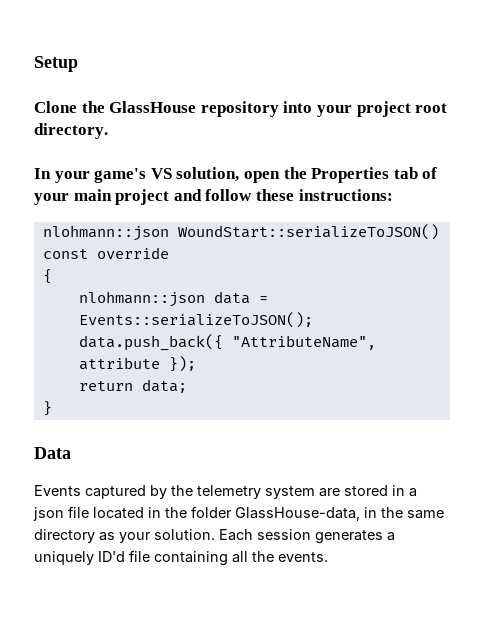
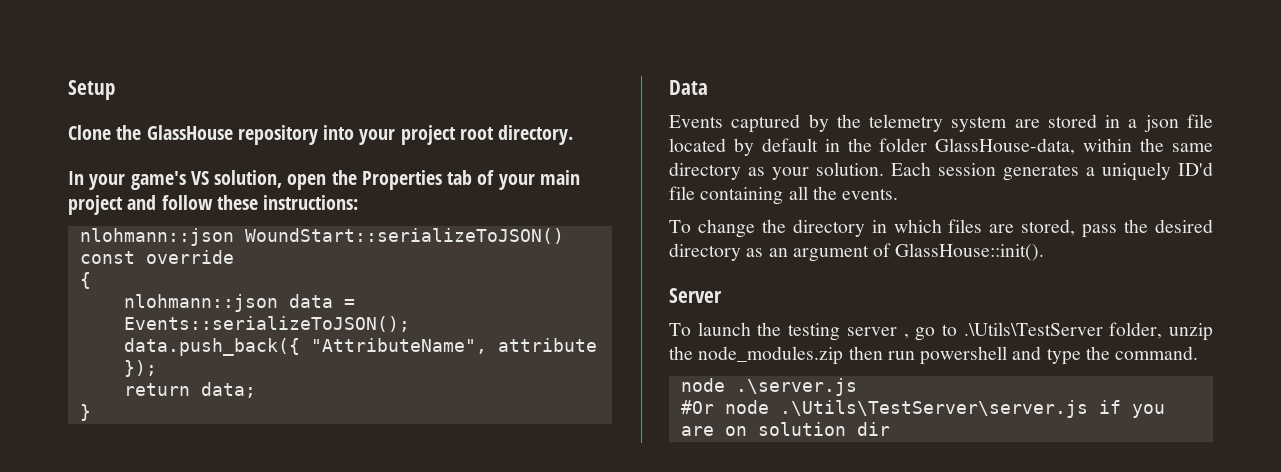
- Events captured by the telemetry system are stored in a json file located in the folder GlassHouse-data, in the same directory as your solution.
+ Events captured by the telemetry system are stored in a json file located by default in the folder GlassHouse-data, within the same directory as your solution.
+ To change the directory in which files are stored, pass the desired directory as an argument of GlassHouse::init().
+ Server
+ To launch the testing server , go to .\Utils\TestServer folder, unzip the node_modules.zip then run powershell and type the command.
+ node .\server.js
+ #Or node .\Utils\TestServer\server.js if you are on solution dir

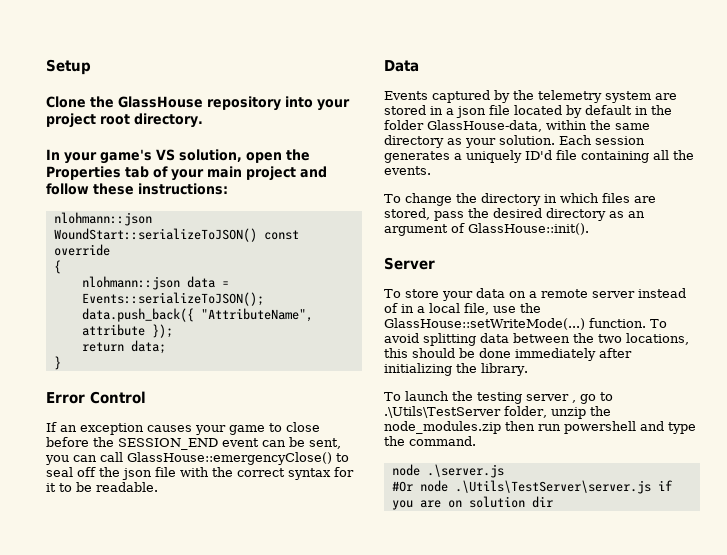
+ Error Control
+ If an exception causes your game to close before the SESSION_END event can be sent, you can call GlassHouse::emergencyClose() to seal off the json file with the correct syntax for it to be readable.
+ To store your data on a remote server instead of in a local file, use the GlassHouse::setWriteMode(...) function. To avoid splitting data between the two locations, this should be done immediately after initializing the library.

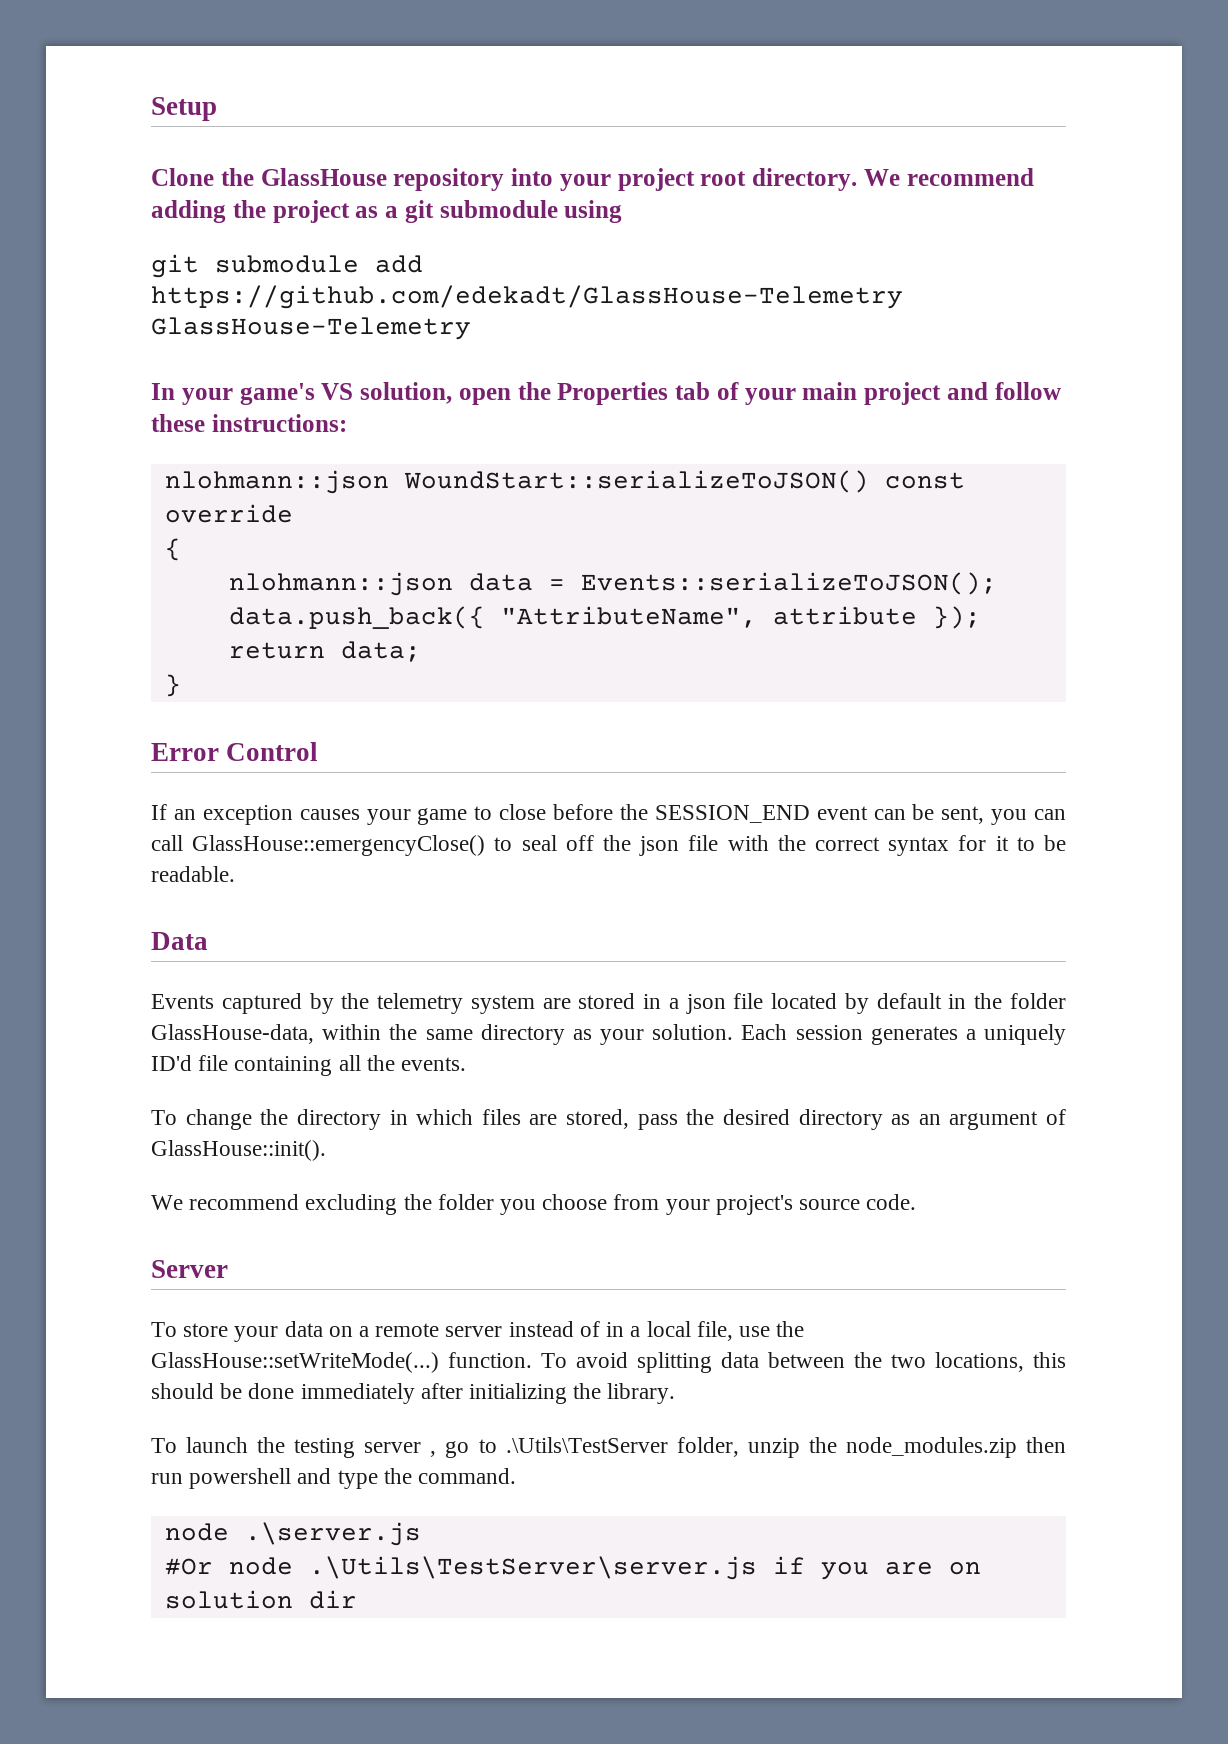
+ We recommend adding the project as a git submodule using
+ git submodule add https://github.com/edekadt/GlassHouse-Telemetry GlassHouse-Telemetry
+ We recommend excluding the folder you choose from your project's source code.

